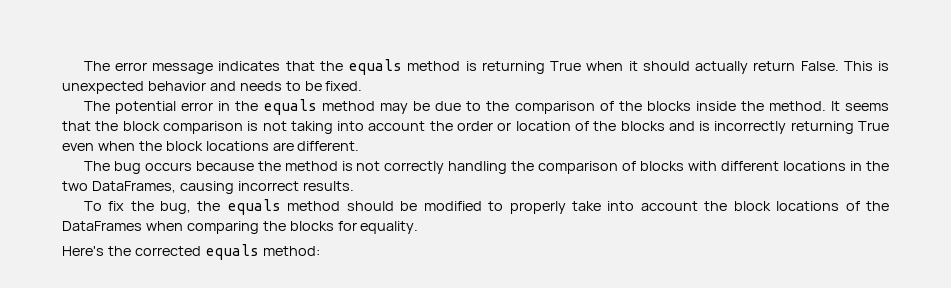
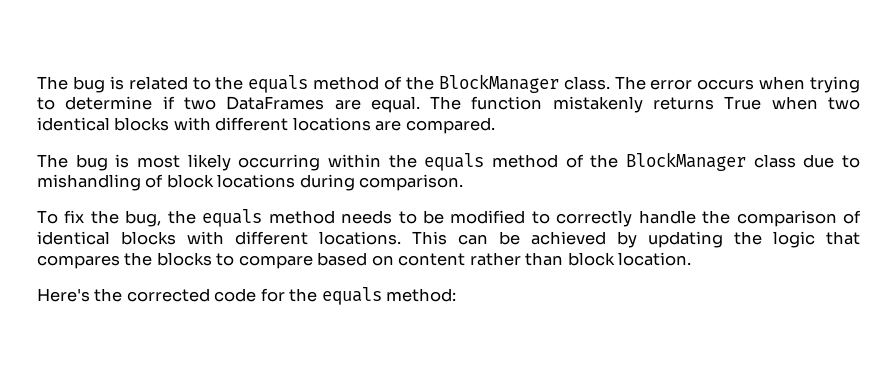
- The error message indicates that the equals method is returning True when it should actually return False. This is unexpected behavior and needs to be fixed.
- The potential error in the equals method may be due to the comparison of the blocks inside the method. It seems that the block comparison is not taking into account the order or location of the blocks and is incorrectly returning True even when the block locations are different.
- The bug occurs because the method is not correctly handling the comparison of blocks with different locations in the two DataFrames, causing incorrect results.
+ The bug is related to the equals method of the BlockManager class. The error occurs when trying to determine if two DataFrames are equal. The function mistakenly returns True when two identical blocks with different locations are compared.
+ The bug is most likely occurring within the equals method of the BlockManager class due to mishandling of block locations during comparison.
- To fix the bug, the equals method should be modified to properly take into account the block locations of the DataFrames when comparing the blocks for equality.
+ To fix the bug, the equals method needs to be modified to correctly handle the comparison of identical blocks with different locations. This can be achieved by updating the logic that compares the blocks to compare based on content rather than block location.
- Here's the corrected equals method:
+ Here's the corrected code for the equals method:

